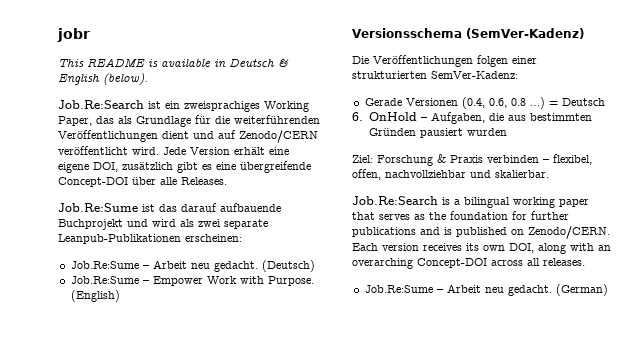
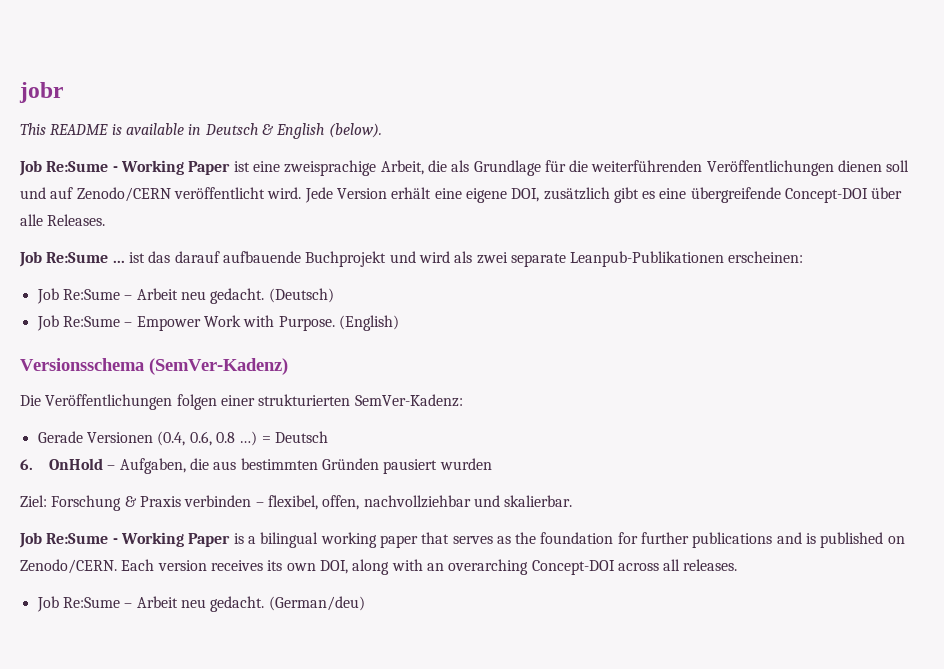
- Job.Re:Search ist ein zweisprachiges Working Paper, das als Grundlage für die weiterführenden Veröffentlichungen dient und auf Zenodo/CERN veröffentlicht wird.
+ Job Re:Sume - Working Paper ist eine zweisprachige Arbeit, die als Grundlage für die weiterführenden Veröffentlichungen dienen soll und auf Zenodo/CERN veröffentlicht wird.
- Job.Re:Sume ist das darauf aufbauende Buchprojekt und wird als zwei separate Leanpub-Publikationen erscheinen:
- Job.Re:Sume – Arbeit neu gedacht.
+ Job Re:Sume ... ist das darauf aufbauende Buchprojekt und wird als zwei separate Leanpub-Publikationen erscheinen:
+ Job Re:Sume – Arbeit neu gedacht.
- Job.Re:Sume – Empower Work with Purpose.
+ Job Re:Sume – Empower Work with Purpose.
- Job.Re:Search is a bilingual working paper that serves as the foundation for further publications and is published on Zenodo/CERN.
+ Job Re:Sume - Working Paper is a bilingual working paper that serves as the foundation for further publications and is published on Zenodo/CERN.
- Job.Re:Sume – Arbeit neu gedacht. (German)
+ Job Re:Sume – Arbeit neu gedacht. (German/deu)

